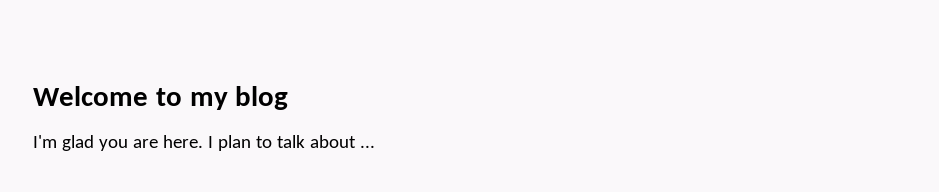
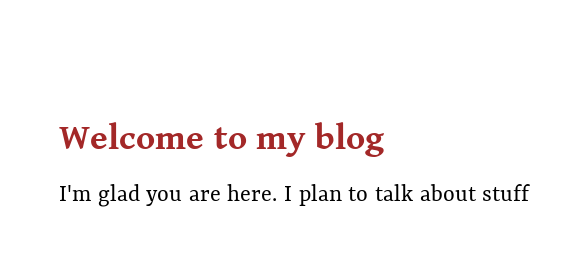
- I plan to talk about ...
+ I plan to talk about stuff

